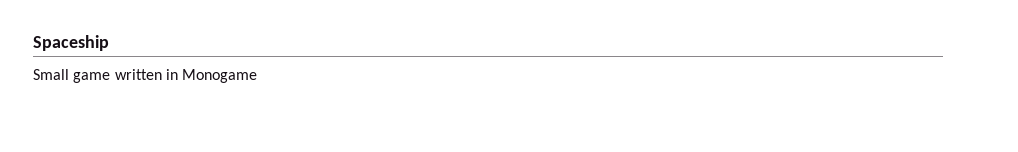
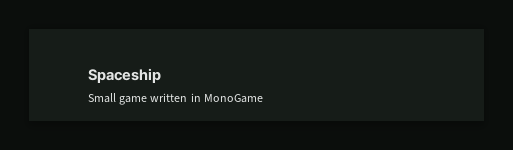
- Small game written in Monogame
+ Small game written in MonoGame

